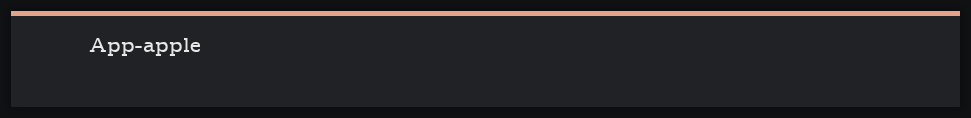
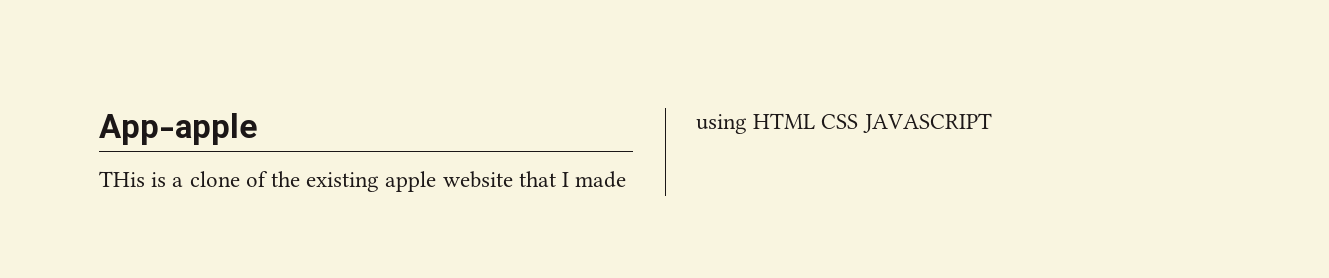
+ THis is a clone of the existing apple website that I made using HTML CSS JAVASCRIPT

